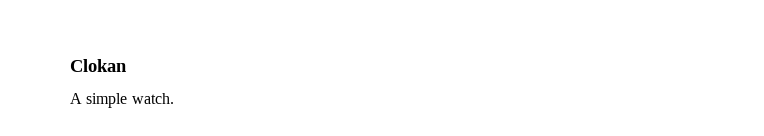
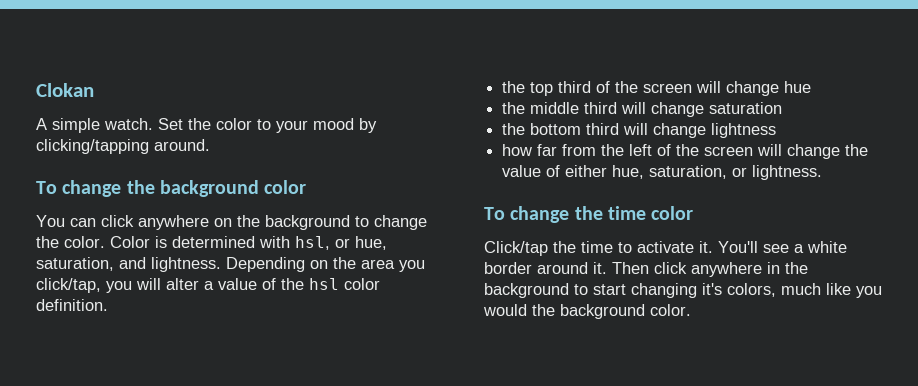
+ Set the color to your mood by clicking/tapping around.
+ To change the background color
+ You can click anywhere on the background to change the color. Color is determined with hsl, or hue, saturation, and lightness. Depending on the area you click/tap, you will alter a value of the hsl color definition.
+ the top third of the screen will change hue
+ the middle third will change saturation
+ the bottom third will change lightness
+ how far from the left of the screen will change the value of either hue, saturation, or lightness.
+ To change the time color
+ Click/tap the time to activate it. You'll see a white border around it. Then click anywhere in the background to start changing it's colors, much like you would the background color.

